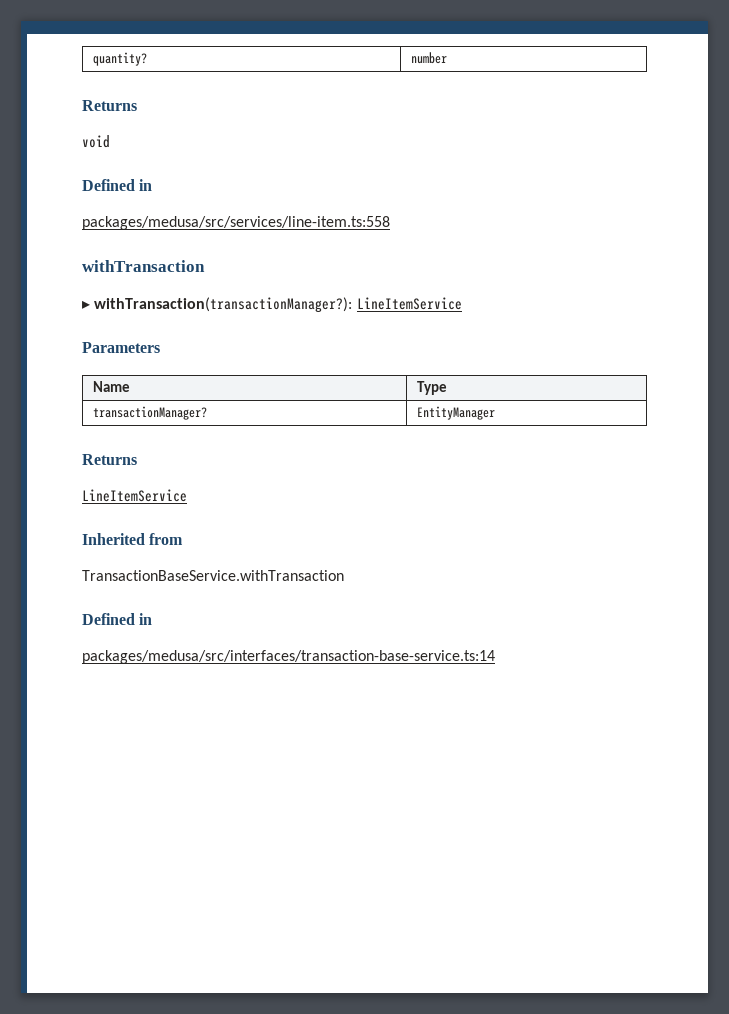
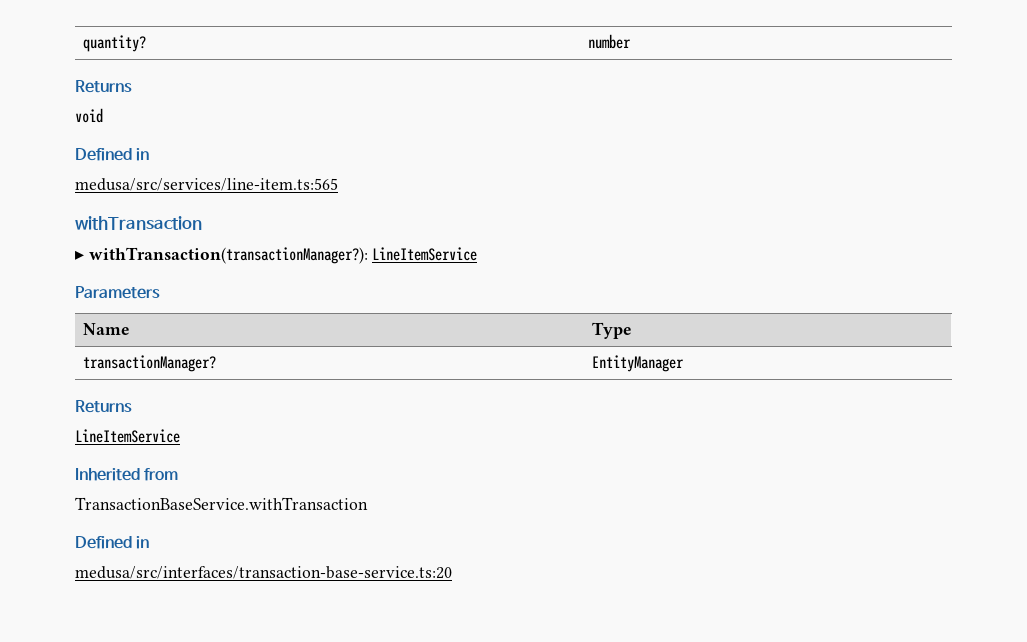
- packages/medusa/src/services/line-item.ts:558
+ medusa/src/services/line-item.ts:565
- packages/medusa/src/interfaces/transaction-base-service.ts:14
+ medusa/src/interfaces/transaction-base-service.ts:20

